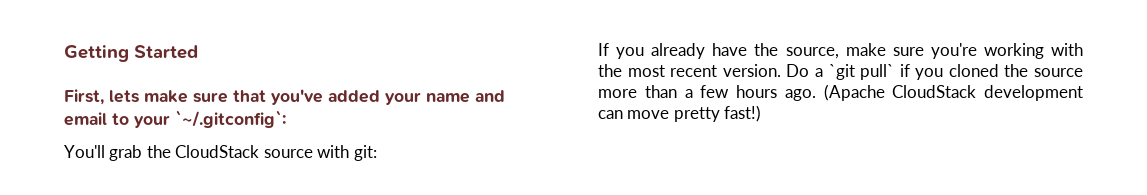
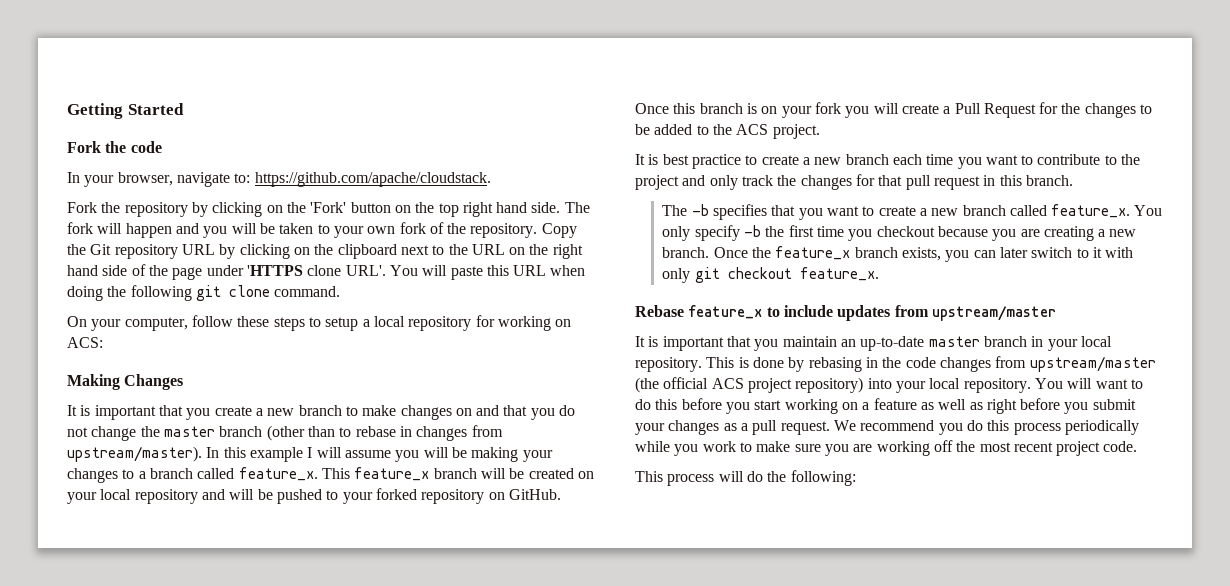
- First, lets make sure that you've added your name and email to your `~/.gitconfig`:
- You'll grab the CloudStack source with git:
- If you already have the source, make sure you're working with the most recent version. Do a `git pull` if you cloned the source more than a few hours ago. (Apache CloudStack development can move pretty fast!)
+ Fork the code
+ In your browser, navigate to: https://github.com/apache/cloudstack.
+ Fork the repository by clicking on the 'Fork' button on the top right hand side. The fork will happen and you will be taken to your own fork of the repository. Copy the Git repository URL by clicking on the clipboard next to the URL on the right hand side of the page under 'HTTPS clone URL'. You will paste this URL when doing the following git clone command.
+ On your computer, follow these steps to setup a local repository for working on ACS:
+ Making Changes
+ It is important that you create a new branch to make changes on and that you do not change the master branch (other than to rebase in changes from upstream/master). In this example I will assume you will be making your changes to a branch called feature_x. This feature_x branch will be created on your local repository and will be pushed to your forked repository on GitHub. Once this branch is on your fork you will create a Pull Request for the changes to be added to the ACS project.
+ It is best practice to create a new branch each time you want to contribute to the project and only track the changes for that pull request in this branch.
+ The -b specifies that you want to create a new branch called feature_x. You only specify -b the first time you checkout because you are creating a new branch. Once the feature_x branch exists, you can later switch to it with only git checkout feature_x.
+ Rebase feature_x to include updates from upstream/master
+ It is important that you maintain an up-to-date master branch in your local repository. This is done by rebasing in the code changes from upstream/master (the official ACS project repository) into your local repository. You will want to do this before you start working on a feature as well as right before you submit your changes as a pull request. We recommend you do this process periodically while you work to make sure you are working off the most recent project code.
+ This process will do the following:

